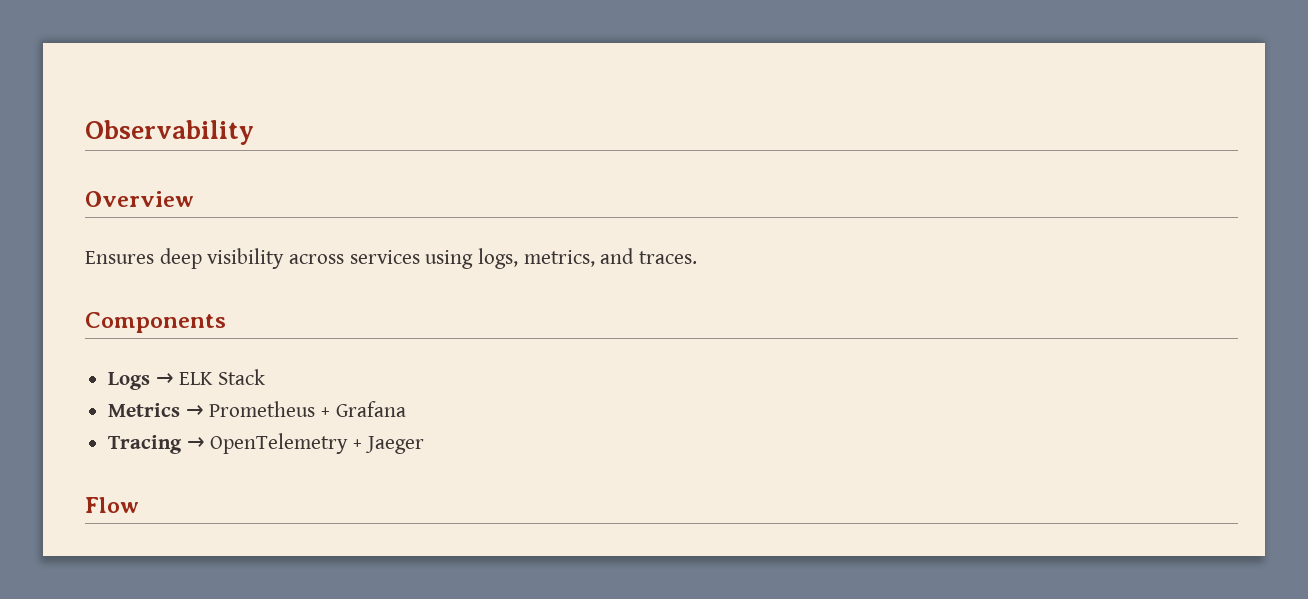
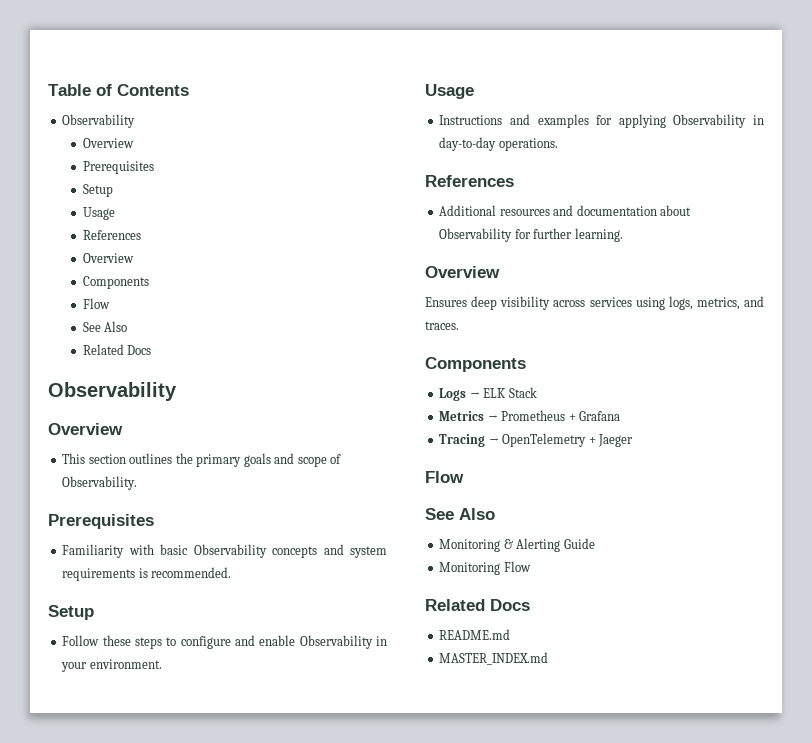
+ Table of Contents
  Observability
+ Overview
+ Prerequisites
+ Setup
+ Usage
+ References
+ Overview
+ Components
+ Flow
+ See Also
+ Related Docs
+ Observability
+ Overview
+ This section outlines the primary goals and scope of Observability.
+ Prerequisites
+ Familiarity with basic Observability concepts and system requirements is recommended.
+ Setup
+ Follow these steps to configure and enable Observability in your environment.
+ Usage
+ Instructions and examples for applying Observability in day-to-day operations.
+ References
+ Additional resources and documentation about Observability for further learning.
  Tracing → OpenTelemetry + Jaeger
  Flow
+ See Also
+ Monitoring & Alerting Guide
+ Monitoring Flow
+ Related Docs
+ README.md
+ MASTER_INDEX.md

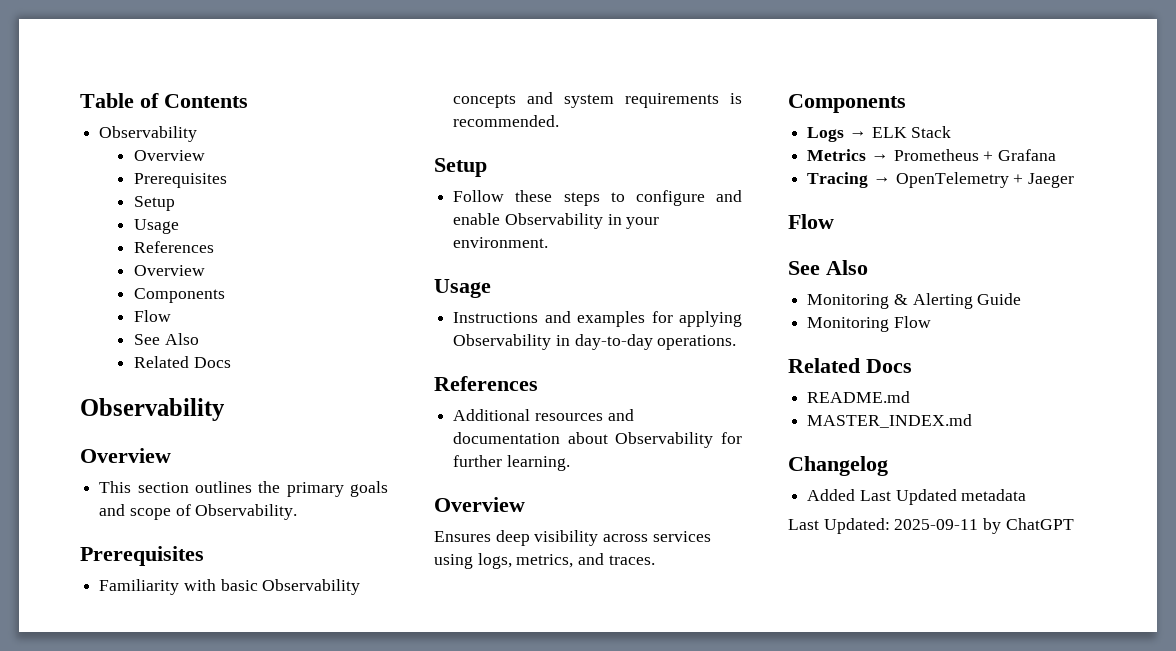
+ Changelog
+ Added Last Updated metadata
+ Last Updated: 2025-09-11 by ChatGPT

